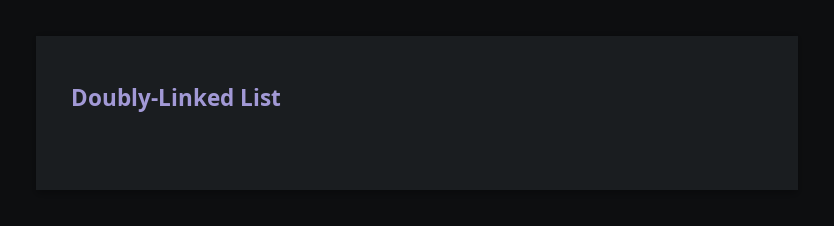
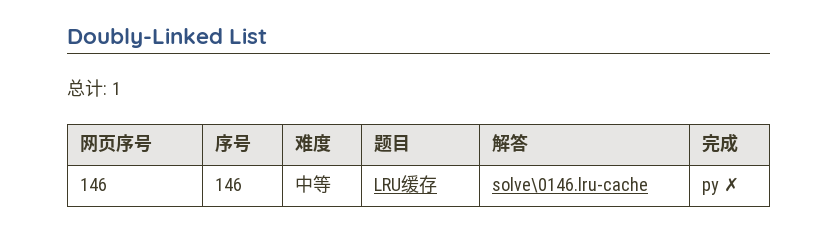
+ 总计: 1
+ 网页序号 | 序号 | 难度 | 题目 | 解答 | 完成
+ 146 | 146 | 中等 | LRU缓存 | solve\0146.lru-cache | py ✗

